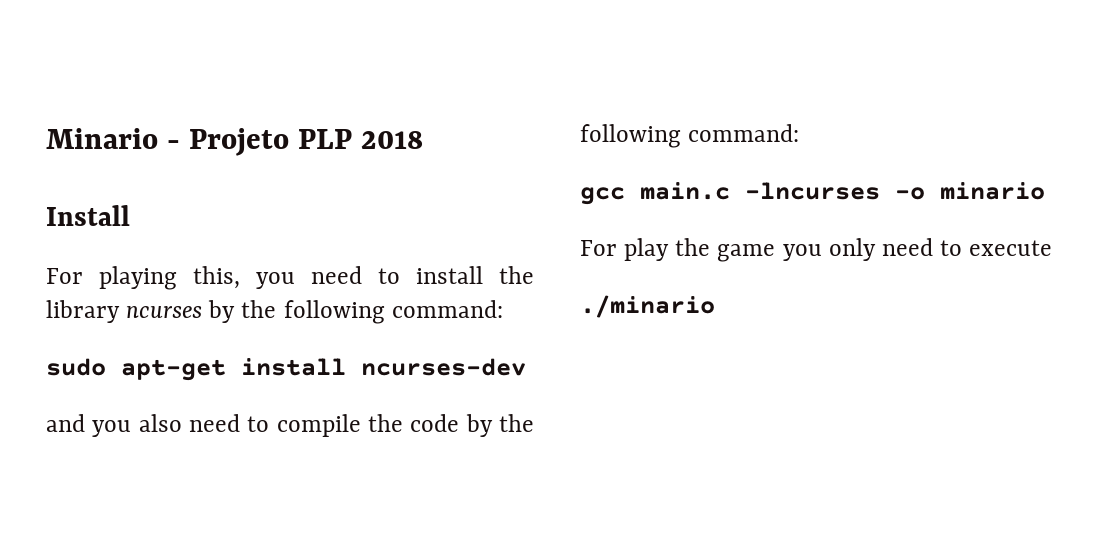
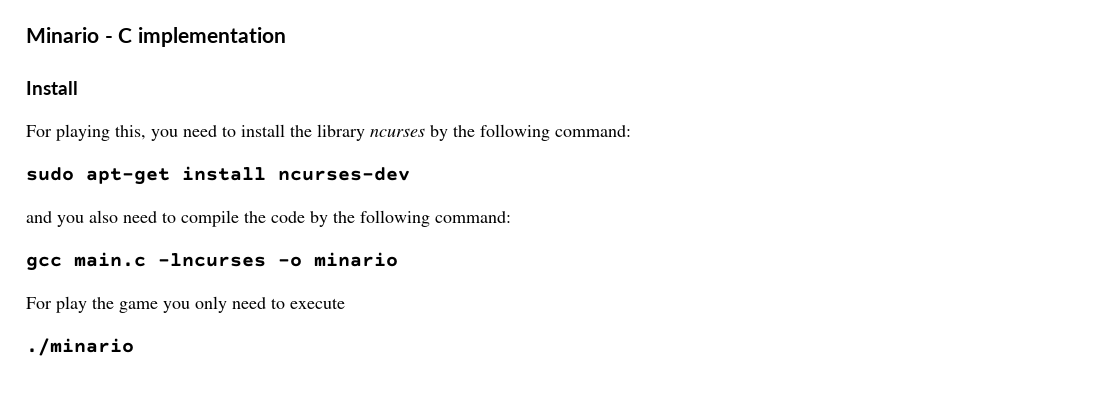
- Minario - Projeto PLP 2018
+ Minario - C implementation

